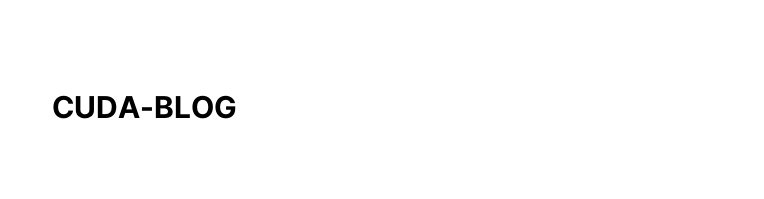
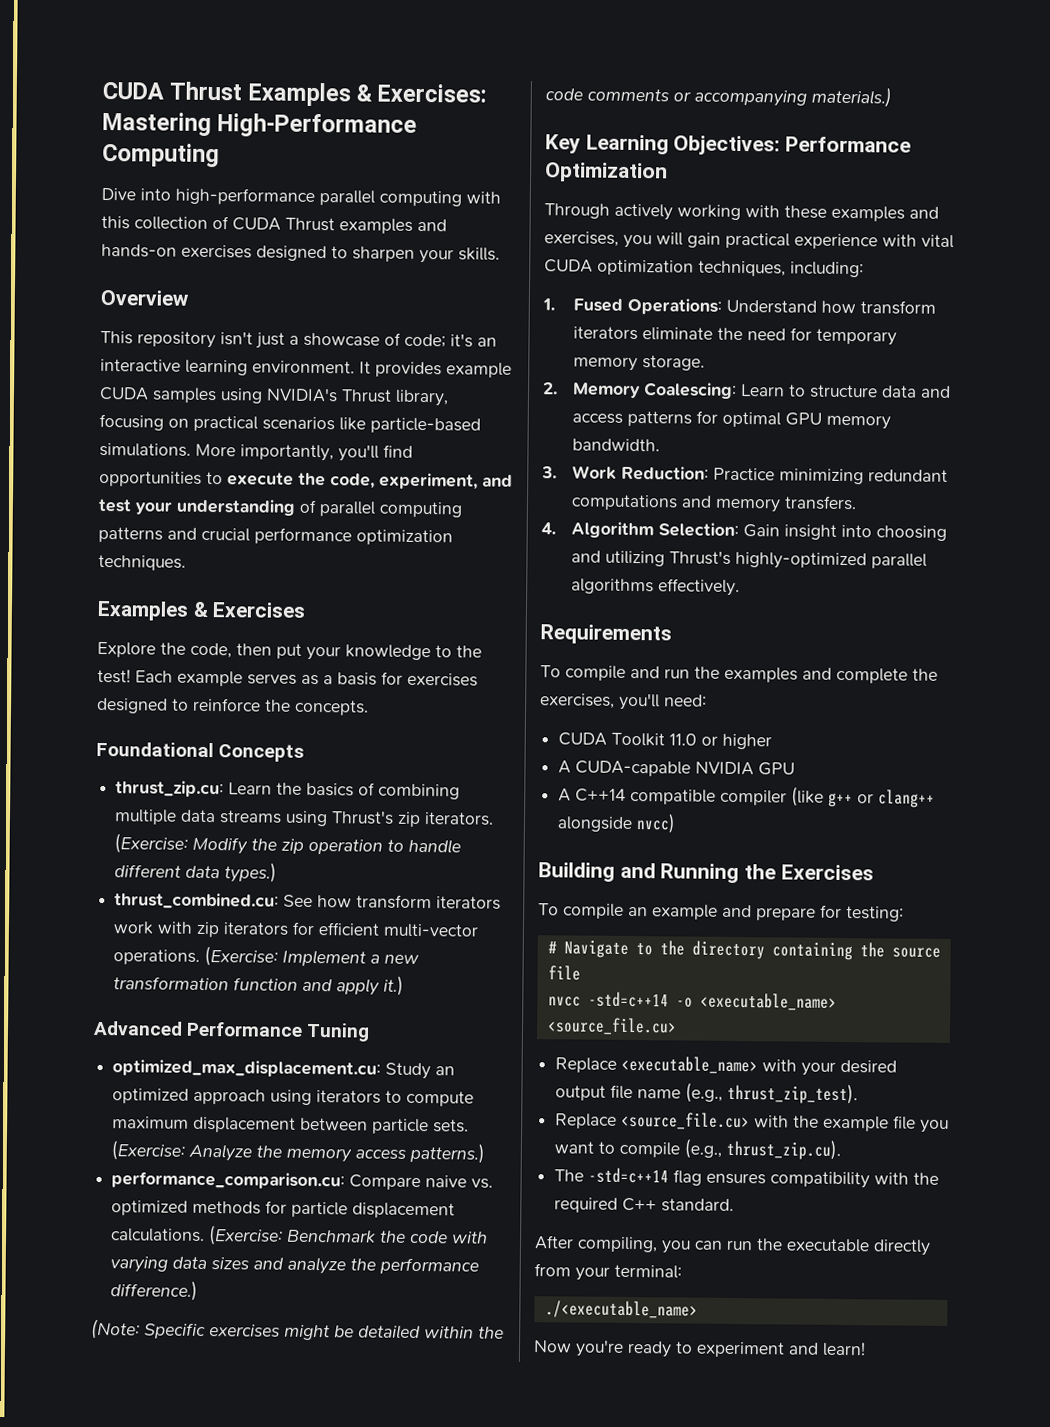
- CUDA-BLOG
+ CUDA Thrust Examples & Exercises: Mastering High-Performance Computing
+ Dive into high-performance parallel computing with this collection of CUDA Thrust examples and hands-on exercises designed to sharpen your skills.
+ Overview
+ This repository isn't just a showcase of code; it's an interactive learning environment. It provides example CUDA samples using NVIDIA's Thrust library, focusing on practical scenarios like particle-based simulations. More importantly, you'll find opportunities to execute the code, experiment, and test your understanding of parallel computing patterns and crucial performance optimization techniques.
+ Examples & Exercises
+ Explore the code, then put your knowledge to the test! Each example serves as a basis for exercises designed to reinforce the concepts.
+ Foundational Concepts
+ thrust_zip.cu: Learn the basics of combining multiple data streams using Thrust's zip iterators. (Exercise: Modify the zip operation to handle different data types.)
+ thrust_combined.cu: See how transform iterators work with zip iterators for efficient multi-vector operations. (Exercise: Implement a new transformation function and apply it.)
+ Advanced Performance Tuning
+ optimized_max_displacement.cu: Study an optimized approach using iterators to compute maximum displacement between particle sets. (Exercise: Analyze the memory access patterns.)
+ performance_comparison.cu: Compare naive vs. optimized methods for particle displacement calculations. (Exercise: Benchmark the code with varying data sizes and analyze the performance difference.)
+ (Note: Specific exercises might be detailed within the code comments or accompanying materials.)
+ Key Learning Objectives: Performance Optimization
+ Through actively working with these examples and exercises, you will gain practical experience with vital CUDA optimization techniques, including:
+ 1. Fused Operations: Understand how transform iterators eliminate the need for temporary memory storage.
+ 2. Memory Coalescing: Learn to structure data and access patterns for optimal GPU memory bandwidth.
+ 3. Work Reduction: Practice minimizing redundant computations and memory transfers.
+ 4. Algorithm Selection: Gain insight into choosing and utilizing Thrust's highly-optimized parallel algorithms effectively.
+ Requirements
+ To compile and run the examples and complete the exercises, you'll need:
+ CUDA Toolkit 11.0 or higher
+ A CUDA-capable NVIDIA GPU
+ A C++14 compatible compiler (like g++ or clang++ alongside nvcc)
+ Building and Running the Exercises
+ To compile an example and prepare for testing:
+ # Navigate to the directory containing the source file
+ nvcc -std=c++14 -o <executable_name> <source_file.cu>
+ Replace <executable_name> with your desired output file name (e.g., thrust_zip_test).
+ Replace <source_file.cu> with the example file you want to compile (e.g., thrust_zip.cu).
+ The -std=c++14 flag ensures compatibility with the required C++ standard.
+ After compiling, you can run the executable directly from your terminal:
+ ./<executable_name>
+ Now you're ready to experiment and learn!

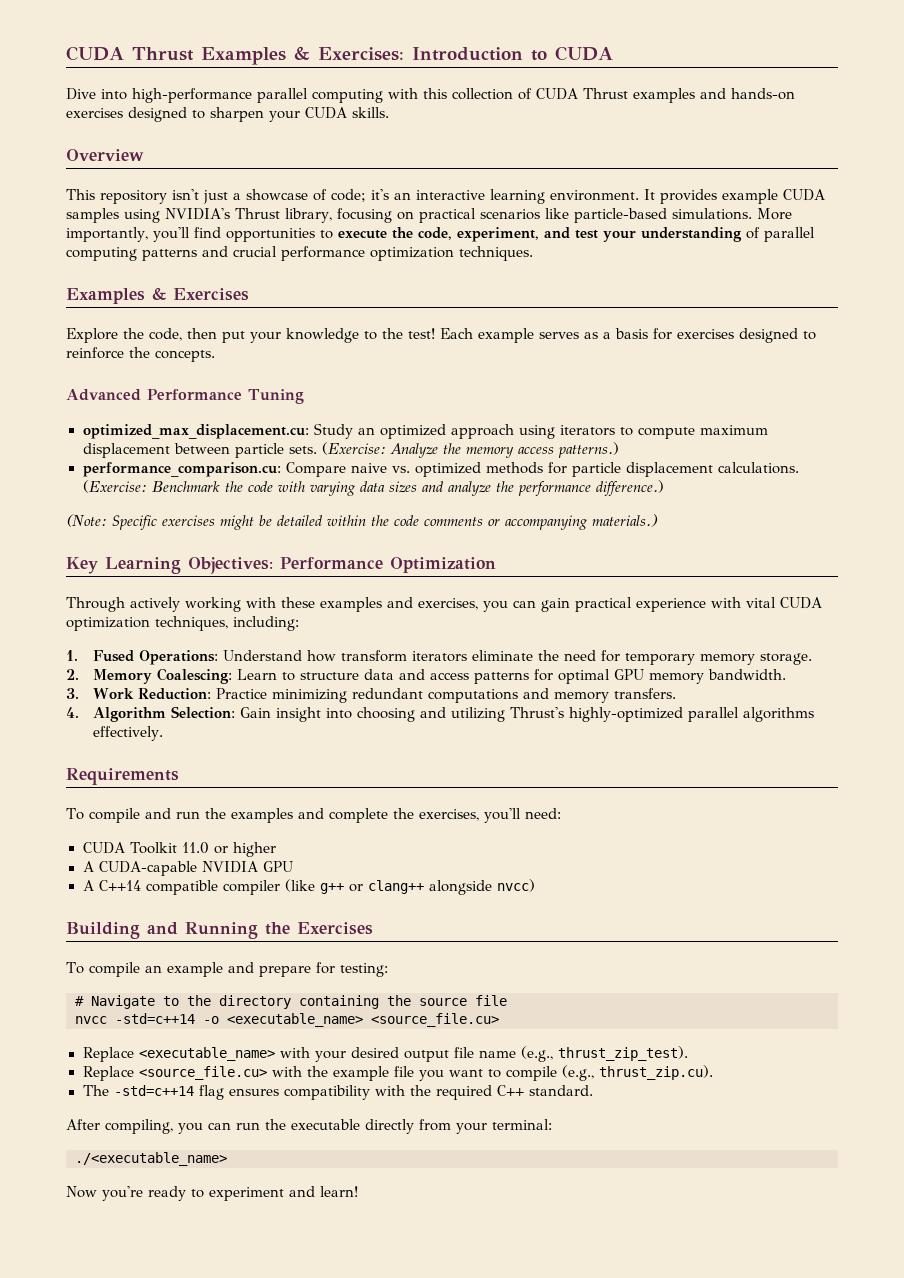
- CUDA Thrust Examples & Exercises: Mastering High-Performance Computing
+ CUDA Thrust Examples & Exercises: Introduction to CUDA
- Dive into high-performance parallel computing with this collection of CUDA Thrust examples and hands-on exercises designed to sharpen your skills.
+ Dive into high-performance parallel computing with this collection of CUDA Thrust examples and hands-on exercises designed to sharpen your CUDA skills.
- Foundational Concepts
- thrust_zip.cu: Learn the basics of combining multiple data streams using Thrust's zip iterators. (Exercise: Modify the zip operation to handle different data types.)
- thrust_combined.cu: See how transform iterators work with zip iterators for efficient multi-vector operations. (Exercise: Implement a new transformation function and apply it.)
- Through actively working with these examples and exercises, you will gain practical experience with vital CUDA optimization techniques, including:
+ Through actively working with these examples and exercises, you can gain practical experience with vital CUDA optimization techniques, including:

